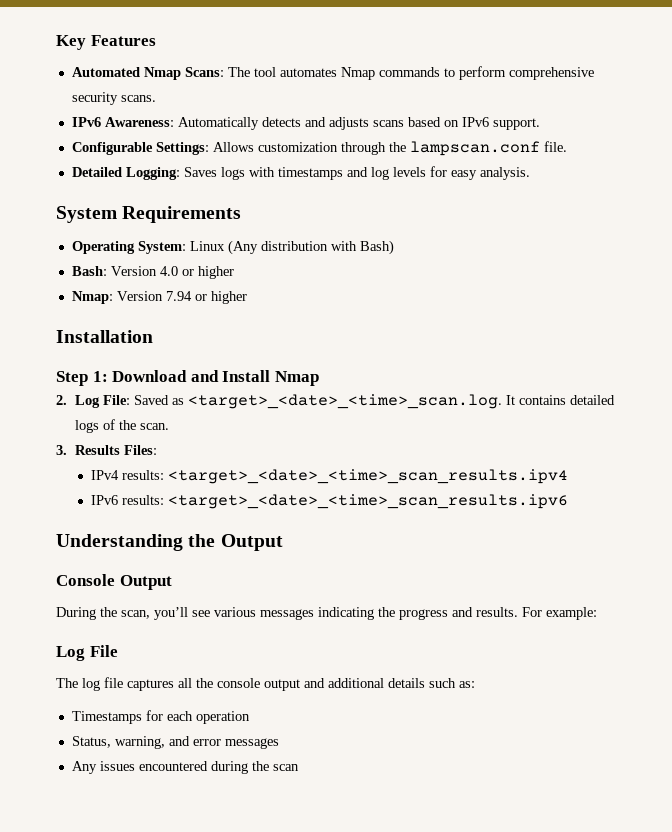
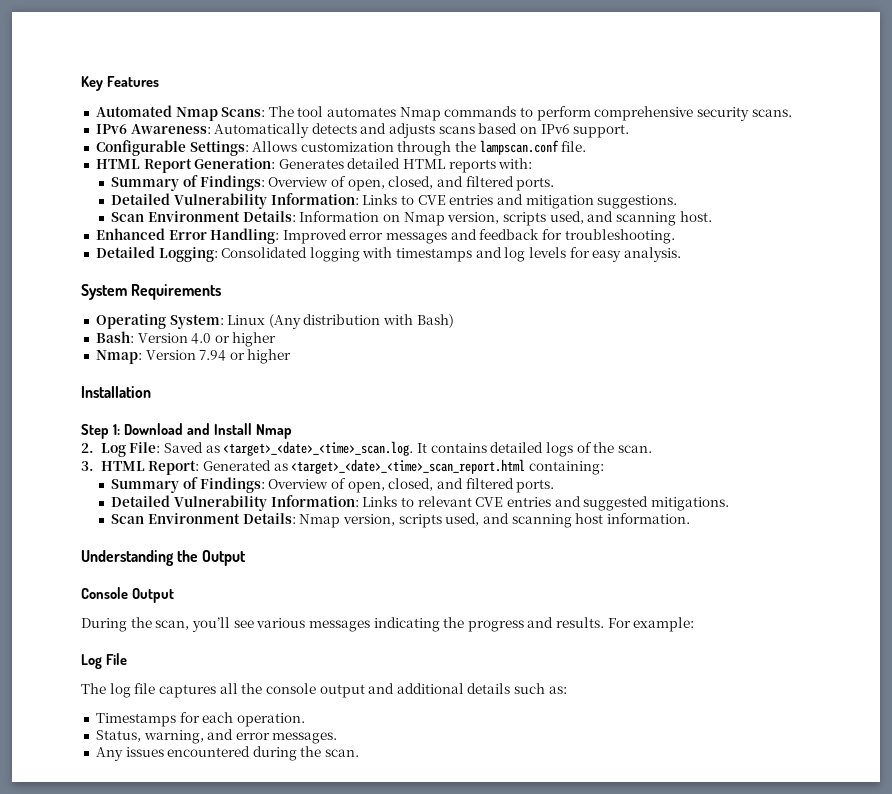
+ HTML Report Generation: Generates detailed HTML reports with:
+ Summary of Findings: Overview of open, closed, and filtered ports.
+ Detailed Vulnerability Information: Links to CVE entries and mitigation suggestions.
+ Scan Environment Details: Information on Nmap version, scripts used, and scanning host.
+ Enhanced Error Handling: Improved error messages and feedback for troubleshooting.
- Detailed Logging: Saves logs with timestamps and log levels for easy analysis.
+ Detailed Logging: Consolidated logging with timestamps and log levels for easy analysis.
- 3. Results Files:
- IPv4 results: <target>_<date>_<time>_scan_results.ipv4
- IPv6 results: <target>_<date>_<time>_scan_results.ipv6
+ 3. HTML Report: Generated as <target>_<date>_<time>_scan_report.html containing:
+ Summary of Findings: Overview of open, closed, and filtered ports.
+ Detailed Vulnerability Information: Links to relevant CVE entries and suggested mitigations.
+ Scan Environment Details: Nmap version, scripts used, and scanning host information.
- Timestamps for each operation
+ Timestamps for each operation.
- Status, warning, and error messages
+ Status, warning, and error messages.
- Any issues encountered during the scan
+ Any issues encountered during the scan.

